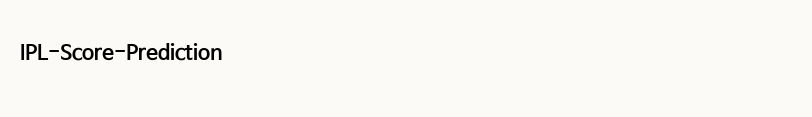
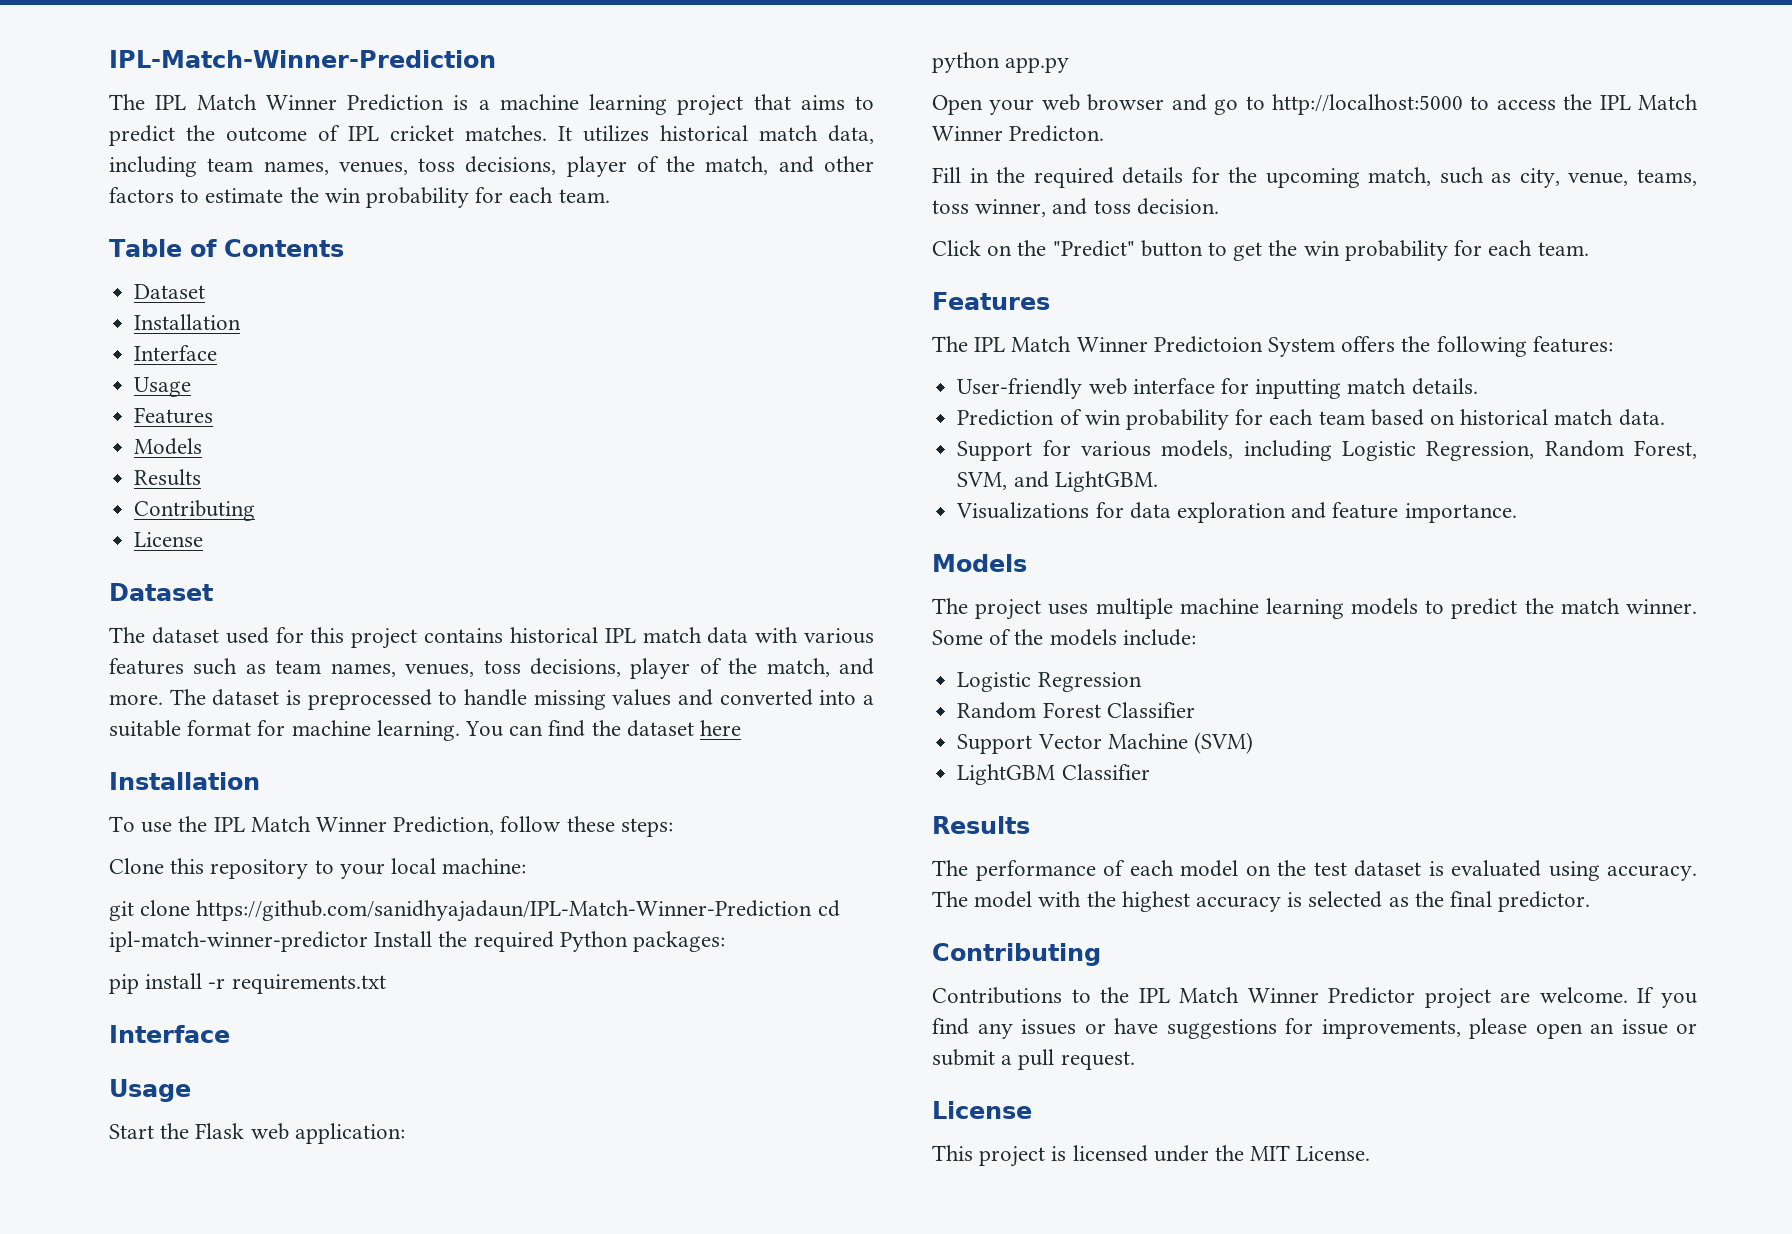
- IPL-Score-Prediction
+ IPL-Match-Winner-Prediction
+ The IPL Match Winner Prediction is a machine learning project that aims to predict the outcome of IPL cricket matches. It utilizes historical match data, including team names, venues, toss decisions, player of the match, and other factors to estimate the win probability for each team.
+ Table of Contents
+ Dataset
+ Installation
+ Interface
+ Usage
+ Features
+ Models
+ Results
+ Contributing
+ License
+ Dataset
+ The dataset used for this project contains historical IPL match data with various features such as team names, venues, toss decisions, player of the match, and more. The dataset is preprocessed to handle missing values and converted into a suitable format for machine learning. You can find the dataset here
+ Installation
+ To use the IPL Match Winner Prediction, follow these steps:
+ Clone this repository to your local machine:
+ git clone https://github.com/sanidhyajadaun/IPL-Match-Winner-Prediction cd ipl-match-winner-predictor Install the required Python packages:
+ pip install -r requirements.txt
+ Interface
+ Usage
+ Start the Flask web application:
+ python app.py
+ Open your web browser and go to http://localhost:5000 to access the IPL Match Winner Predicton.
+ Fill in the required details for the upcoming match, such as city, venue, teams, toss winner, and toss decision.
+ Click on the "Predict" button to get the win probability for each team.
+ Features
+ The IPL Match Winner Predictoion System offers the following features:
+ User-friendly web interface for inputting match details.
+ Prediction of win probability for each team based on historical match data.
+ Support for various models, including Logistic Regression, Random Forest, SVM, and LightGBM.
+ Visualizations for data exploration and feature importance.
+ Models
+ The project uses multiple machine learning models to predict the match winner. Some of the models include:
+ Logistic Regression
+ Random Forest Classifier
+ Support Vector Machine (SVM)
+ LightGBM Classifier
+ Results
+ The performance of each model on the test dataset is evaluated using accuracy. The model with the highest accuracy is selected as the final predictor.
+ Contributing
+ Contributions to the IPL Match Winner Predictor project are welcome. If you find any issues or have suggestions for improvements, please open an issue or submit a pull request.
+ License
+ This project is licensed under the MIT License.

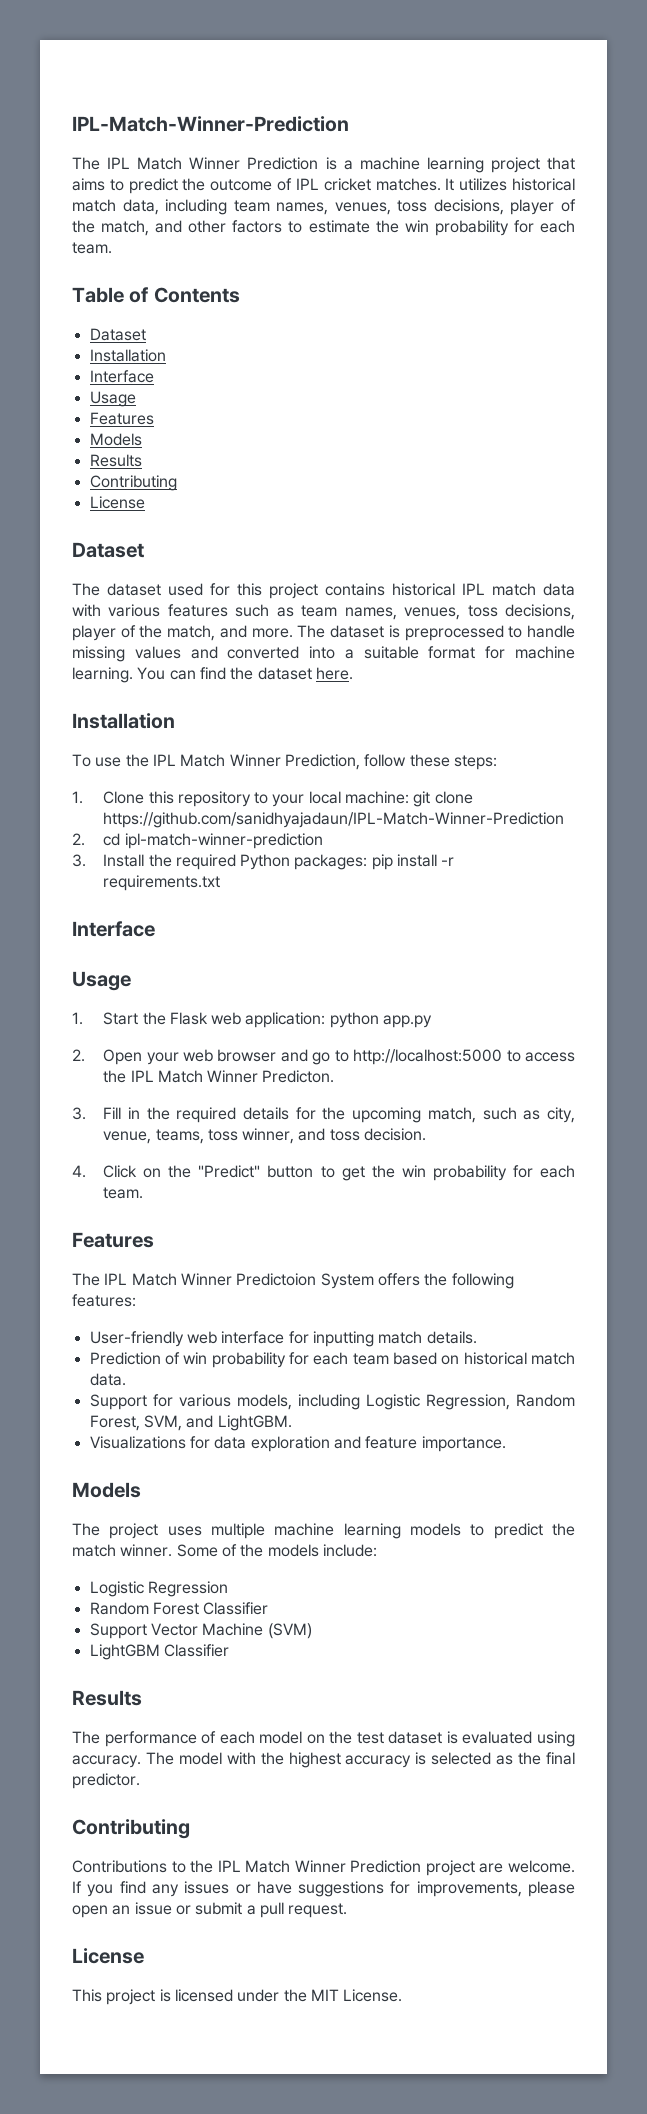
- You can find the dataset here
+ You can find the dataset here.
- Clone this repository to your local machine:
- git clone https://github.com/sanidhyajadaun/IPL-Match-Winner-Prediction cd ipl-match-winner-predictor Install the required Python packages:
- pip install -r requirements.txt
+ 1. Clone this repository to your local machine: git clone https://github.com/sanidhyajadaun/IPL-Match-Winner-Prediction
+ 2. cd ipl-match-winner-prediction
+ 3. Install the required Python packages: pip install -r requirements.txt
- Start the Flask web application:
- python app.py
+ 1. Start the Flask web application: python app.py
- Open your web browser and go to http://localhost:5000 to access the IPL Match Winner Predicton.
+ 2. Open your web browser and go to http://localhost:5000 to access the IPL Match Winner Predicton.
- Fill in the required details for the upcoming match, such as city, venue, teams, toss winner, and toss decision.
+ 3. Fill in the required details for the upcoming match, such as city, venue, teams, toss winner, and toss decision.
- Click on the "Predict" button to get the win probability for each team.
+ 4. Click on the "Predict" button to get the win probability for each team.
- Contributions to the IPL Match Winner Predictor project are welcome.
+ Contributions to the IPL Match Winner Prediction project are welcome.

